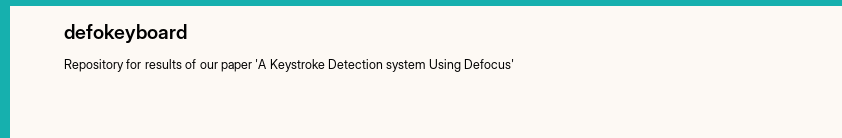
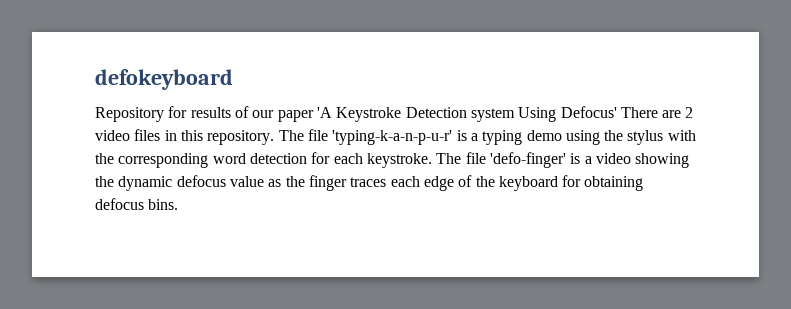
- Repository for results of our paper 'A Keystroke Detection system Using Defocus'
+ Repository for results of our paper 'A Keystroke Detection system Using Defocus' There are 2 video files in this repository. The file 'typing-k-a-n-p-u-r' is a typing demo using the stylus with the corresponding word detection for each keystroke. The file 'defo-finger' is a video showing the dynamic defocus value as the finger traces each edge of the keyboard for obtaining defocus bins.

